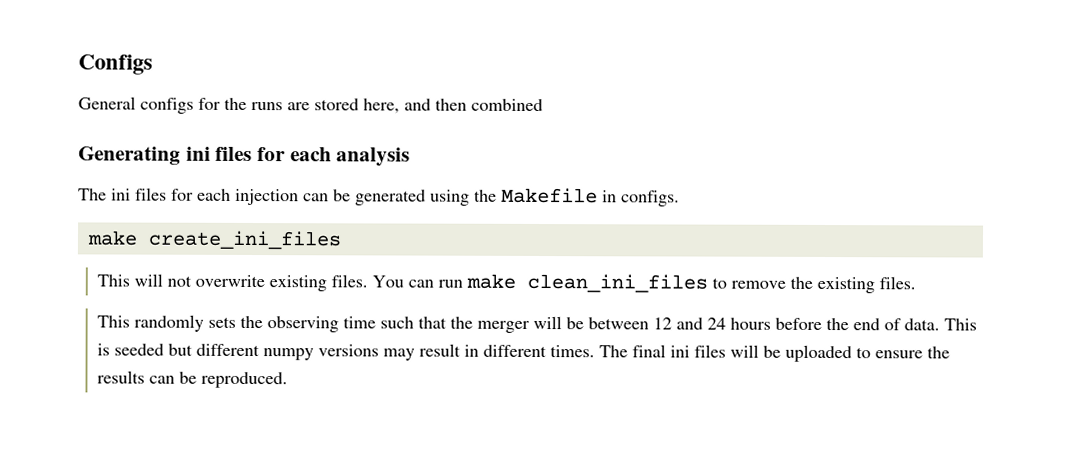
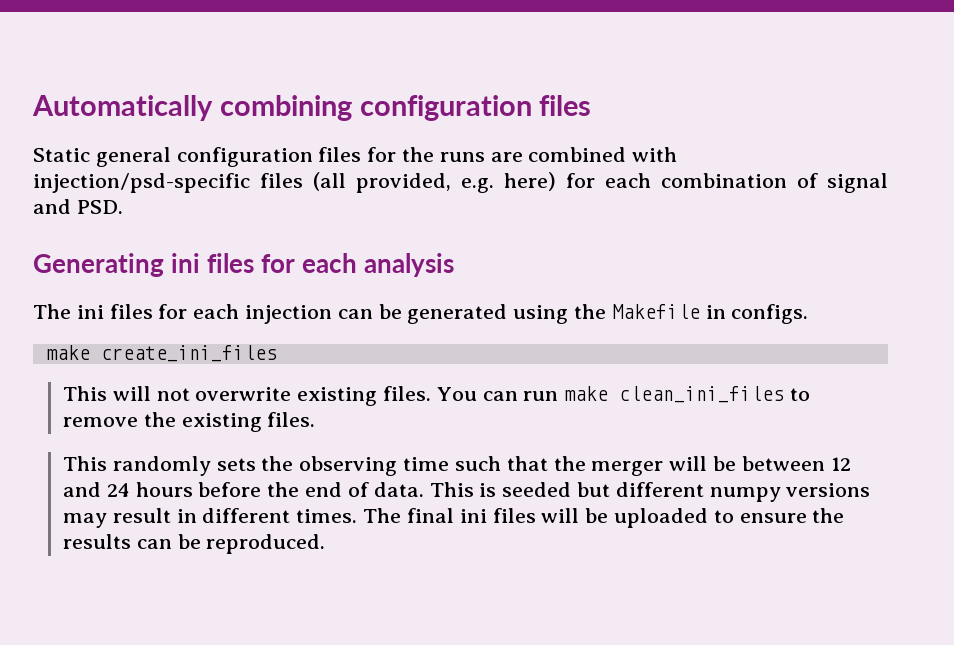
- Configs
- General configs for the runs are stored here, and then combined
+ Automatically combining configuration files
+ Static general configuration files for the runs are combined with injection/psd-specific files (all provided, e.g. here) for each combination of signal and PSD.

